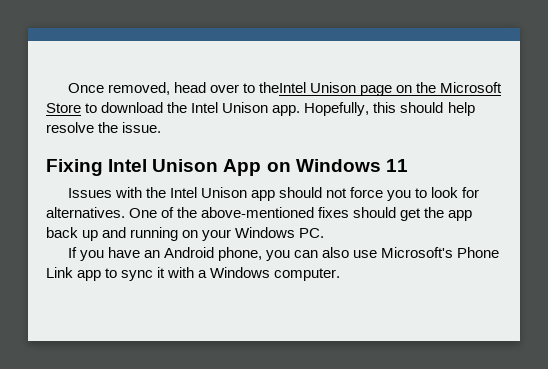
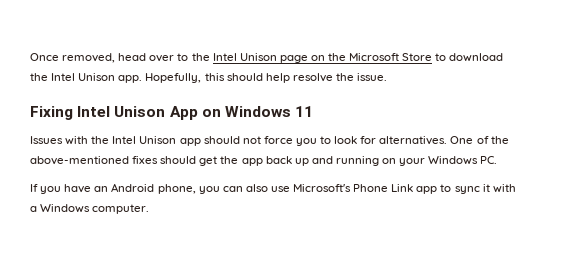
- Once removed, head over to theIntel Unison page on the Microsoft Store to download the Intel Unison app.
+ Once removed, head over to the Intel Unison page on the Microsoft Store to download the Intel Unison app.

